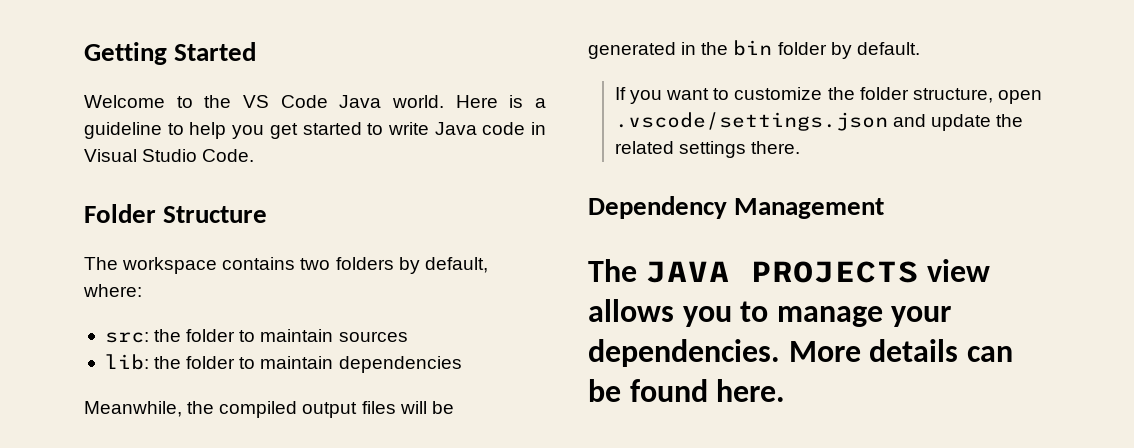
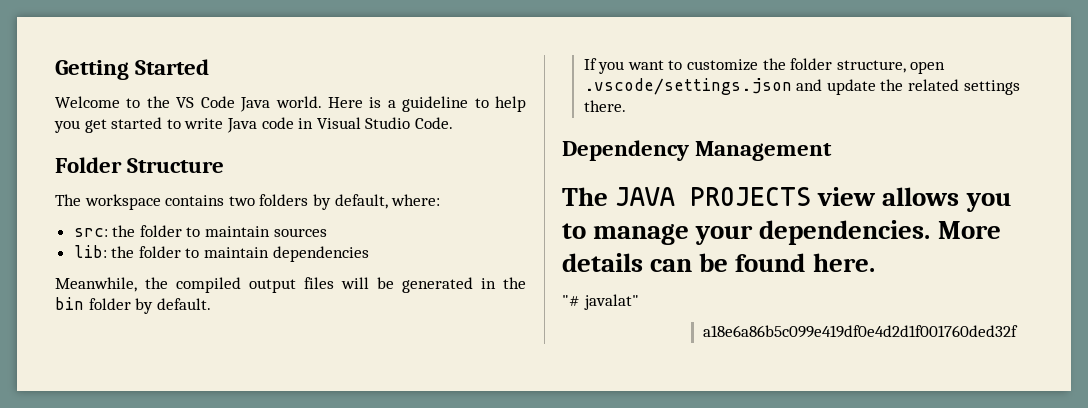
+ "# javalat"
+ a18e6a86b5c099e419df0e4d2d1f001760ded32f

